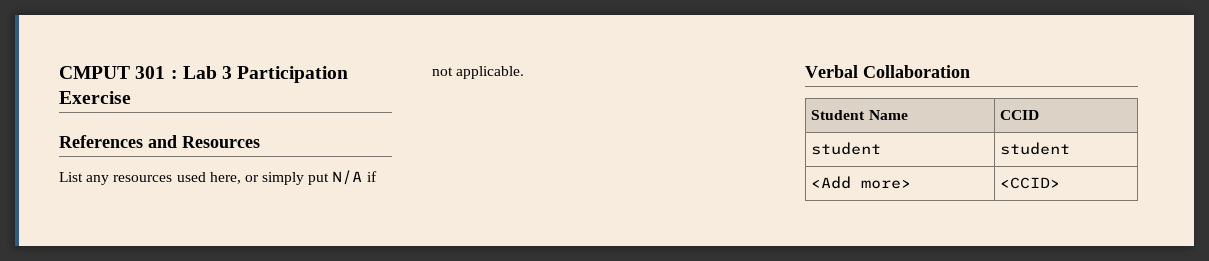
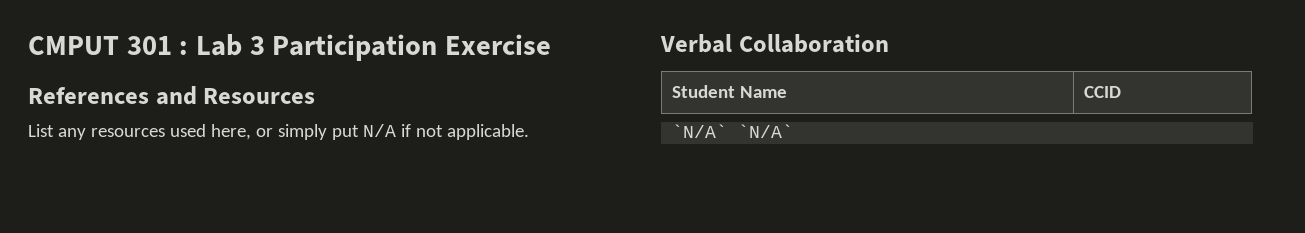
- student | student
- <Add more> | <CCID>
+ `N/A` `N/A`

